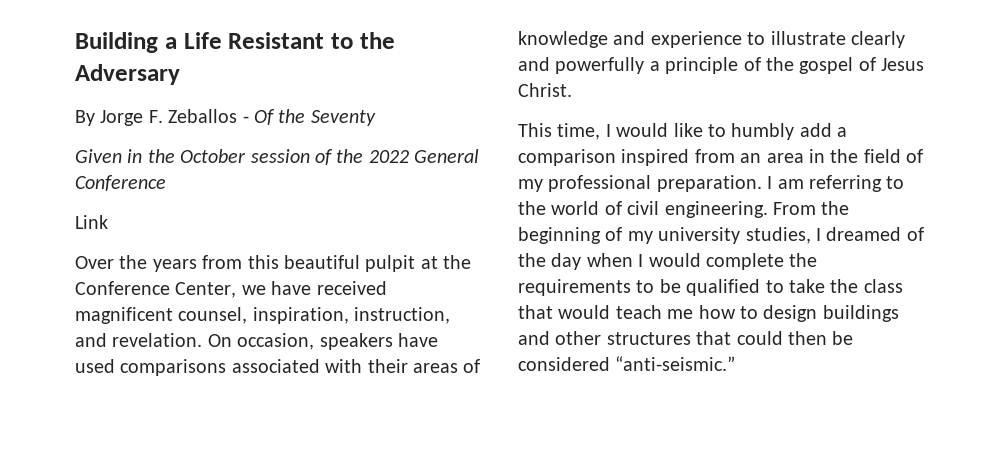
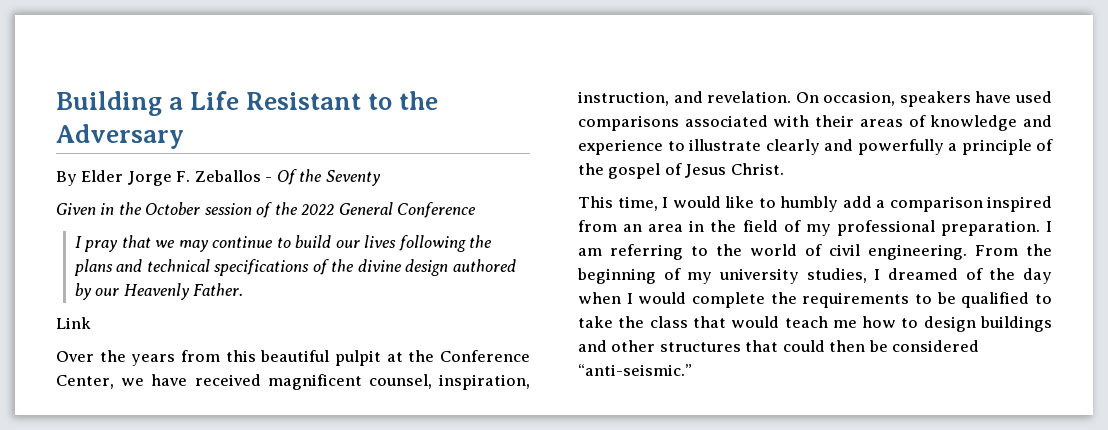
- By Jorge F. Zeballos - Of the Seventy
+ By Elder Jorge F. Zeballos - Of the Seventy
+ I pray that we may continue to build our lives following the plans and technical specifications of the divine design authored by our Heavenly Father.

